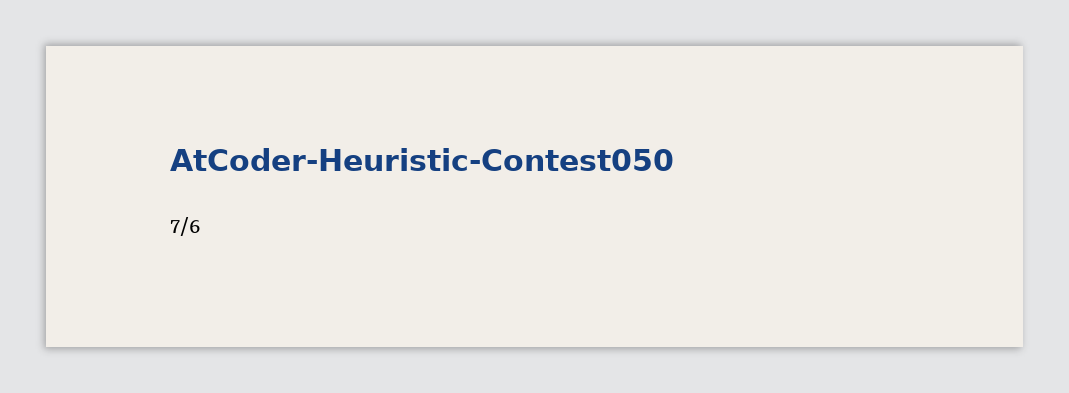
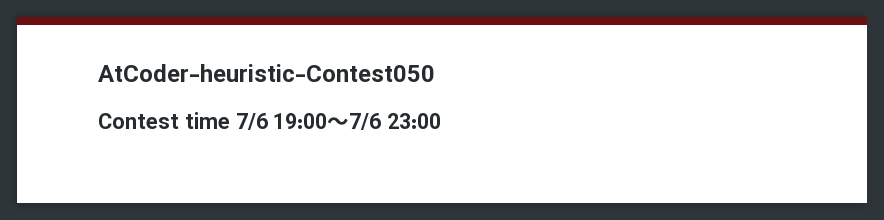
- AtCoder-Heuristic-Contest050
- 7/6
+ AtCoder-heuristic-Contest050
+ Contest time 7/6 19:00～7/6 23:00

